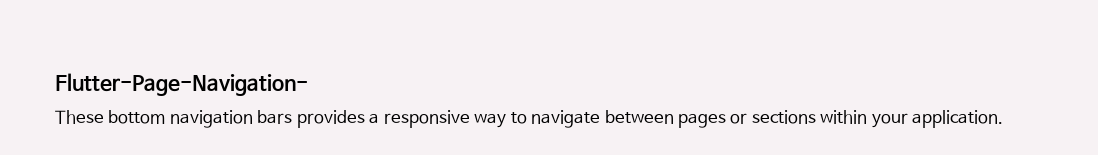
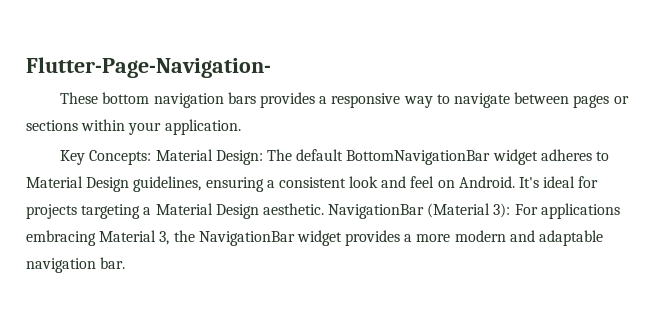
+ Key Concepts: Material Design: The default BottomNavigationBar widget adheres to Material Design guidelines, ensuring a consistent look and feel on Android. It's ideal for projects targeting a Material Design aesthetic. NavigationBar (Material 3): For applications embracing Material 3, the NavigationBar widget provides a more modern and adaptable navigation bar.

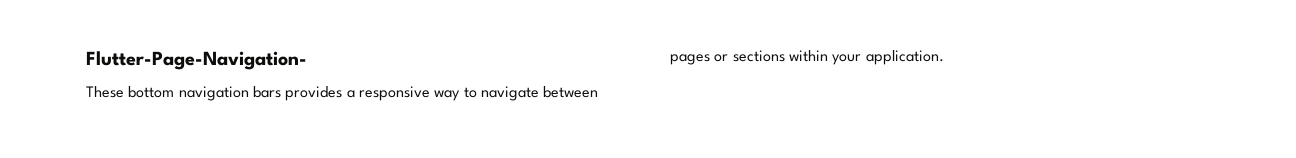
- Key Concepts: Material Design: The default BottomNavigationBar widget adheres to Material Design guidelines, ensuring a consistent look and feel on Android. It's ideal for projects targeting a Material Design aesthetic. NavigationBar (Material 3): For applications embracing Material 3, the NavigationBar widget provides a more modern and adaptable navigation bar.

